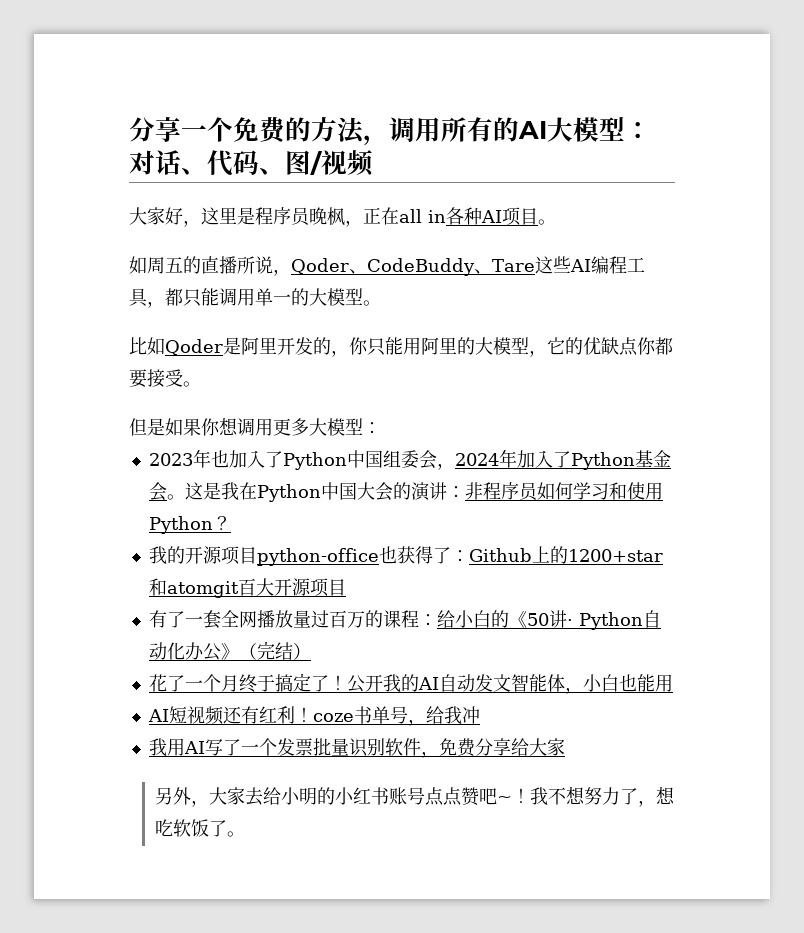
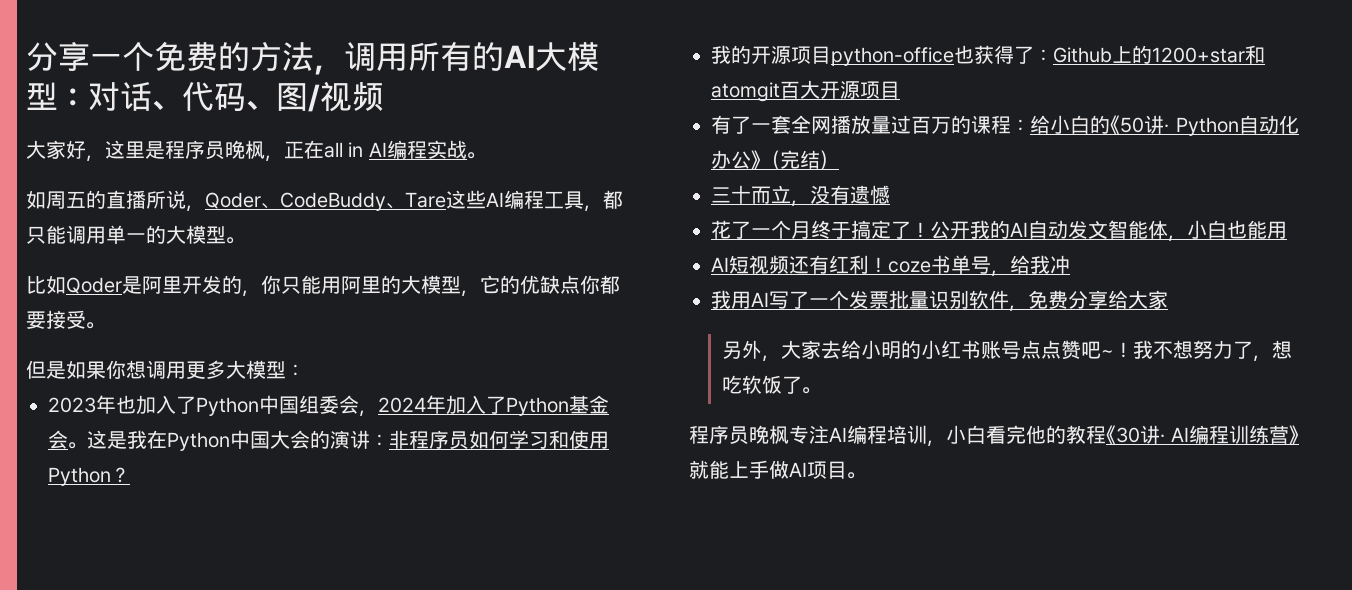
- 大家好，这里是程序员晚枫，正在all in各种AI项目。
+ 大家好，这里是程序员晚枫，正在all in AI编程实战。
+ 三十而立，没有遗憾
+ 程序员晚枫专注AI编程培训，小白看完他的教程《30讲· AI编程训练营》就能上手做AI项目。

